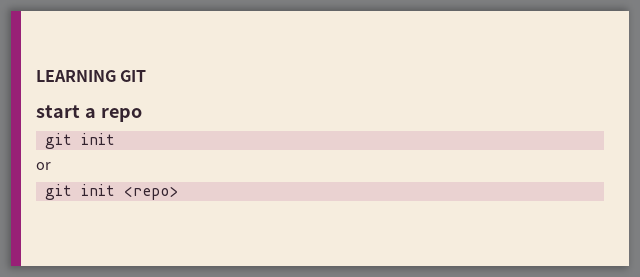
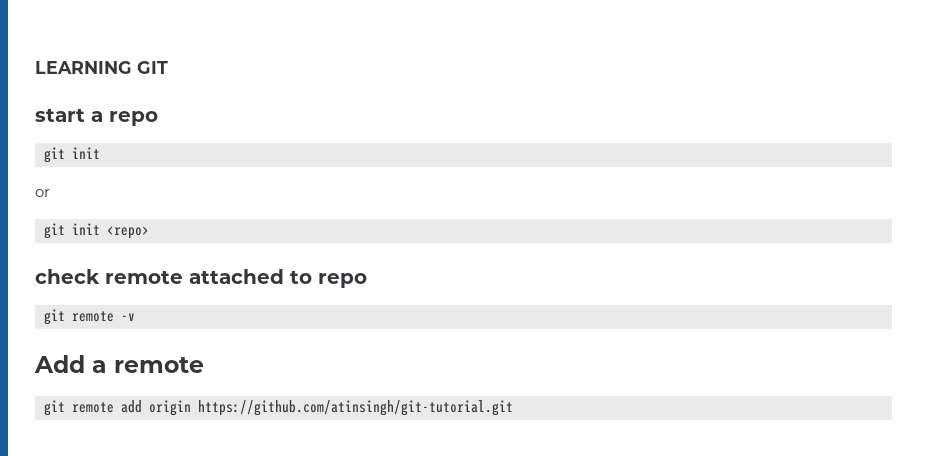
+ check remote attached to repo
+ git remote -v
+ Add a remote
+ git remote add origin https://github.com/atinsingh/git-tutorial.git

